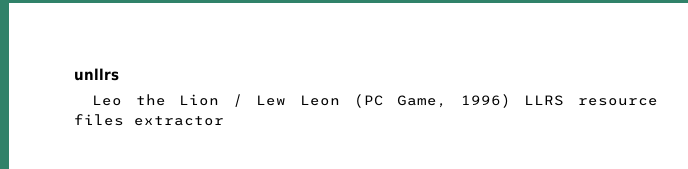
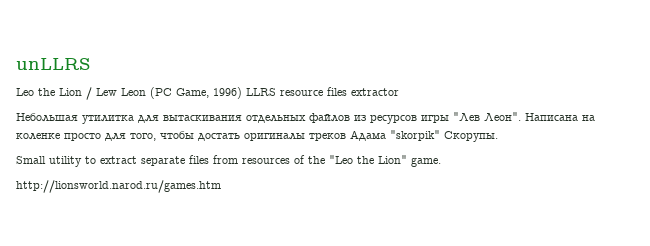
- unllrs
+ unLLRS
+ Небольшая утилитка для вытаскивания отдельных файлов из ресурсов игры "Лев Леон". Написана на коленке просто для того, чтобы достать оригиналы треков Адама "skorpik" Скорупы.
+ Small utility to extract separate files from resources of the "Leo the Lion" game.
+ http://lionsworld.narod.ru/games.htm

